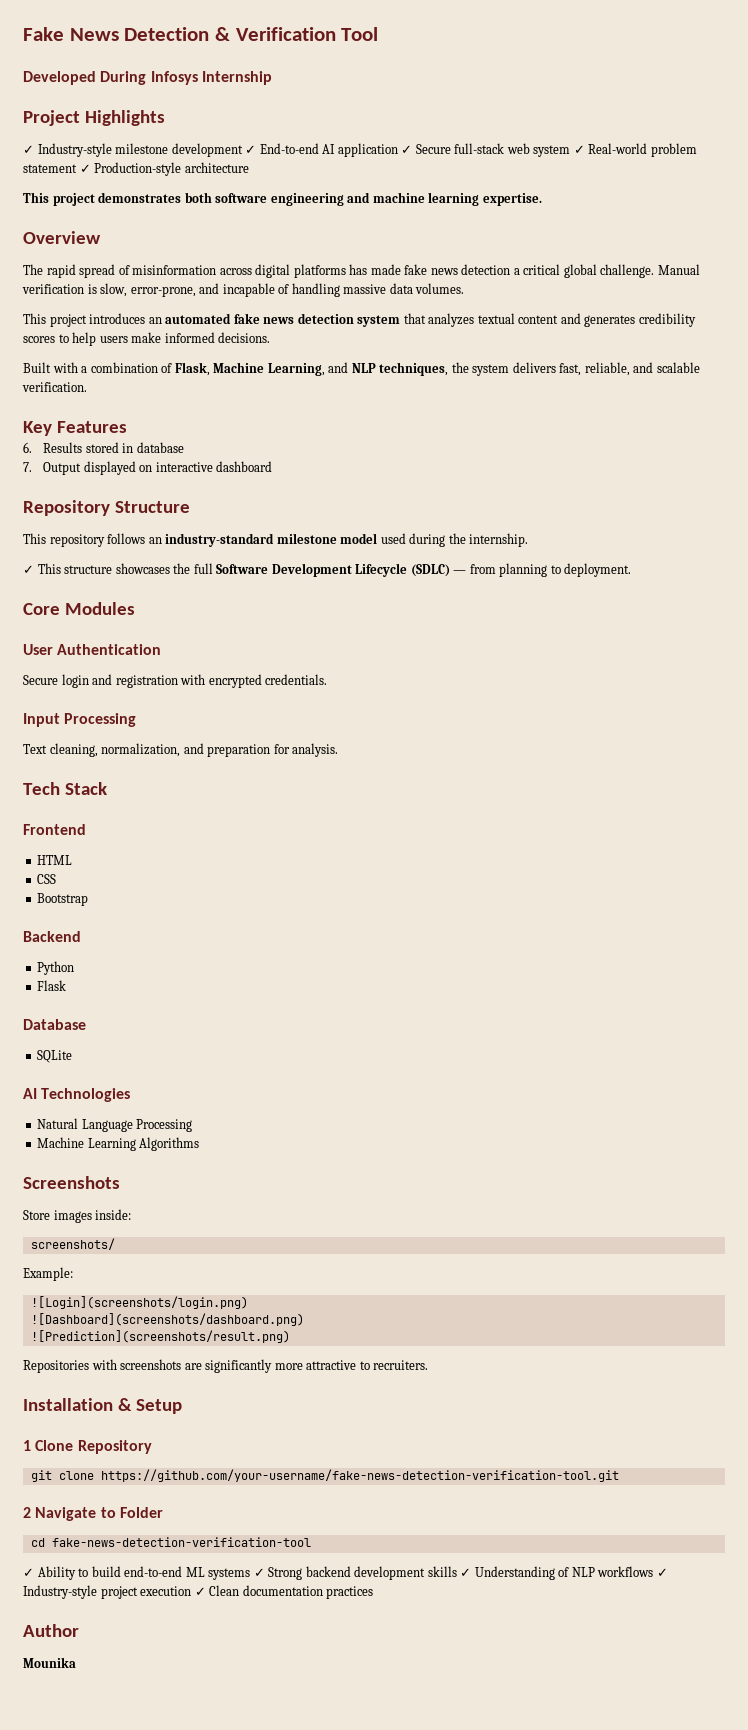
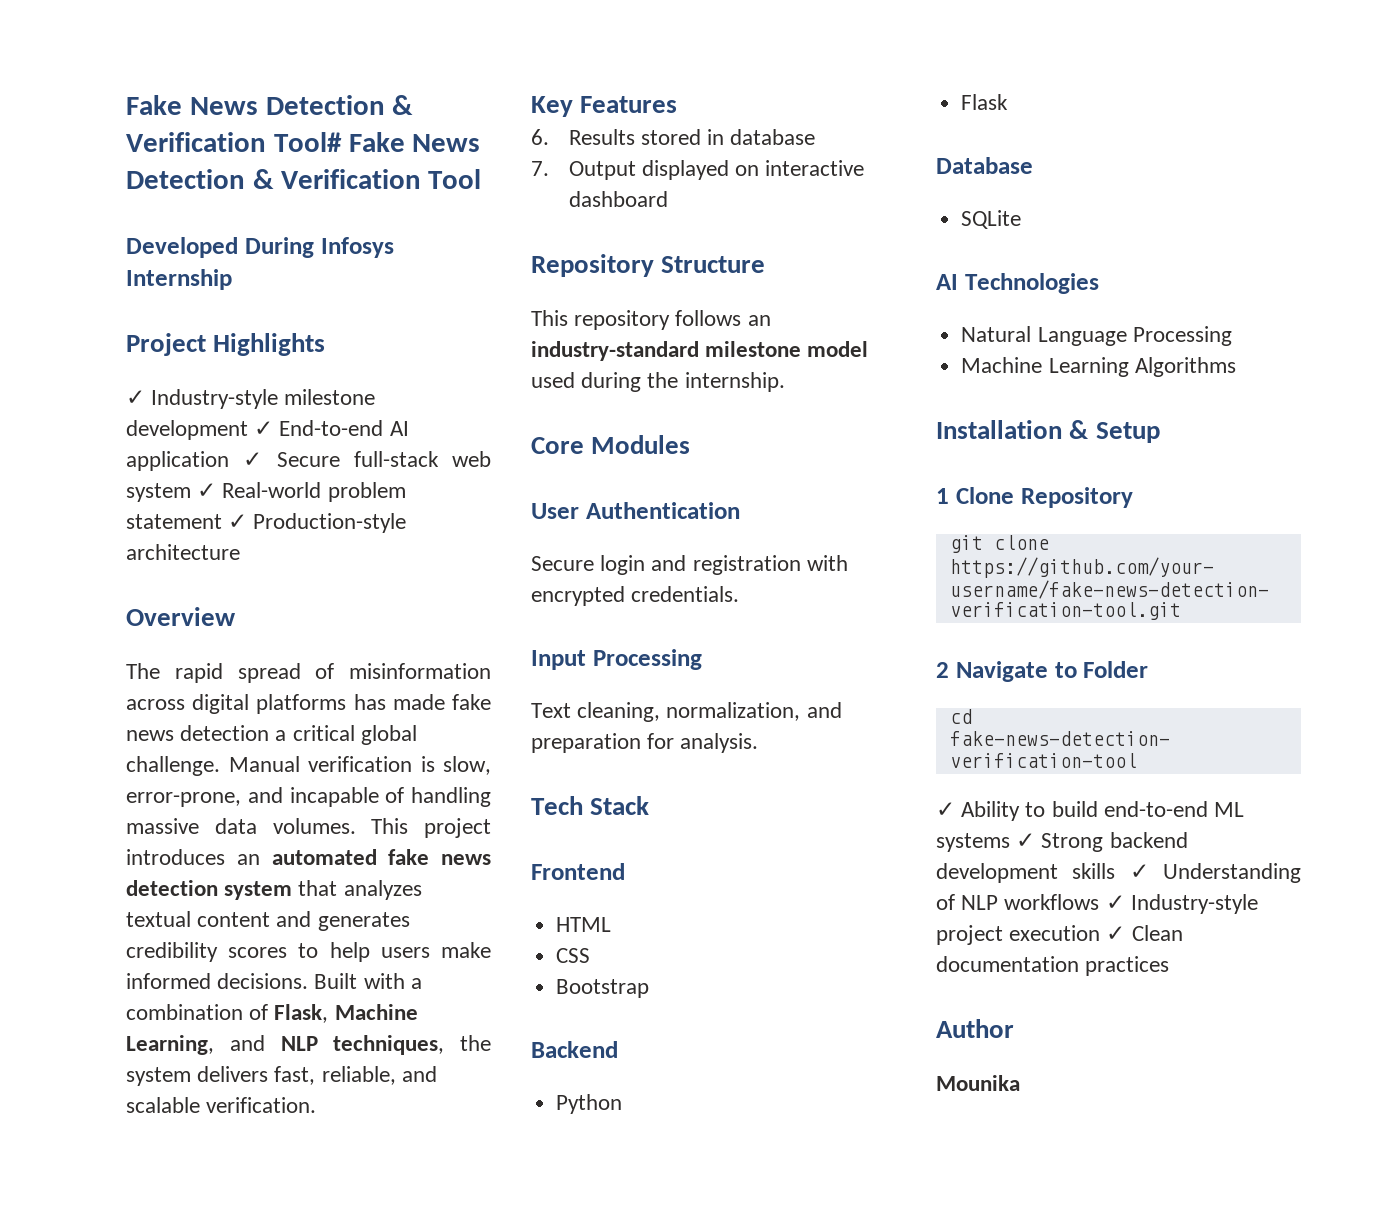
- Fake News Detection & Verification Tool
+ Fake News Detection & Verification Tool# Fake News Detection & Verification Tool
- This project demonstrates both software engineering and machine learning expertise.
- Manual verification is slow, error-prone, and incapable of handling massive data volumes.
- This project introduces an automated fake news detection system that analyzes textual content and generates credibility scores to help users make informed decisions.
- Built with a combination of Flask, Machine Learning, and NLP techniques, the system delivers fast, reliable, and scalable verification.
+ Manual verification is slow, error-prone, and incapable of handling massive data volumes. This project introduces an automated fake news detection system that analyzes textual content and generates credibility scores to help users make informed decisions. Built with a combination of Flask, Machine Learning, and NLP techniques, the system delivers fast, reliable, and scalable verification.
- ✓ This structure showcases the full Software Development Lifecycle (SDLC) — from planning to deployment.
- Screenshots
- Store images inside:
- screenshots/
- Example:
- ![Login](screenshots/login.png)
- ![Dashboard](screenshots/dashboard.png)
- ![Prediction](screenshots/result.png)
- Repositories with screenshots are significantly more attractive to recruiters.

